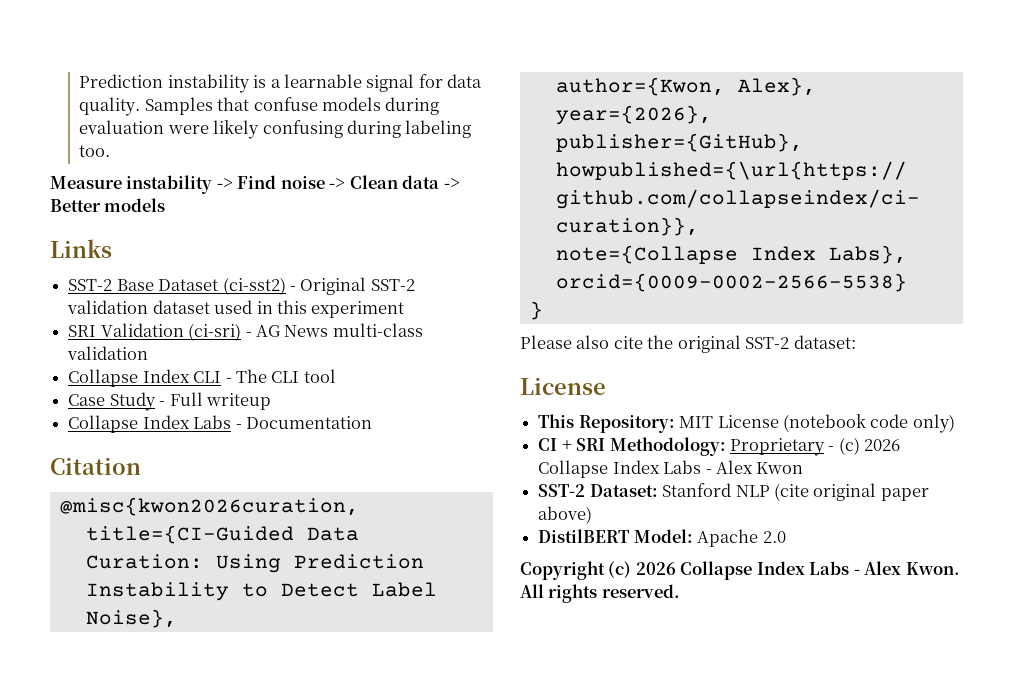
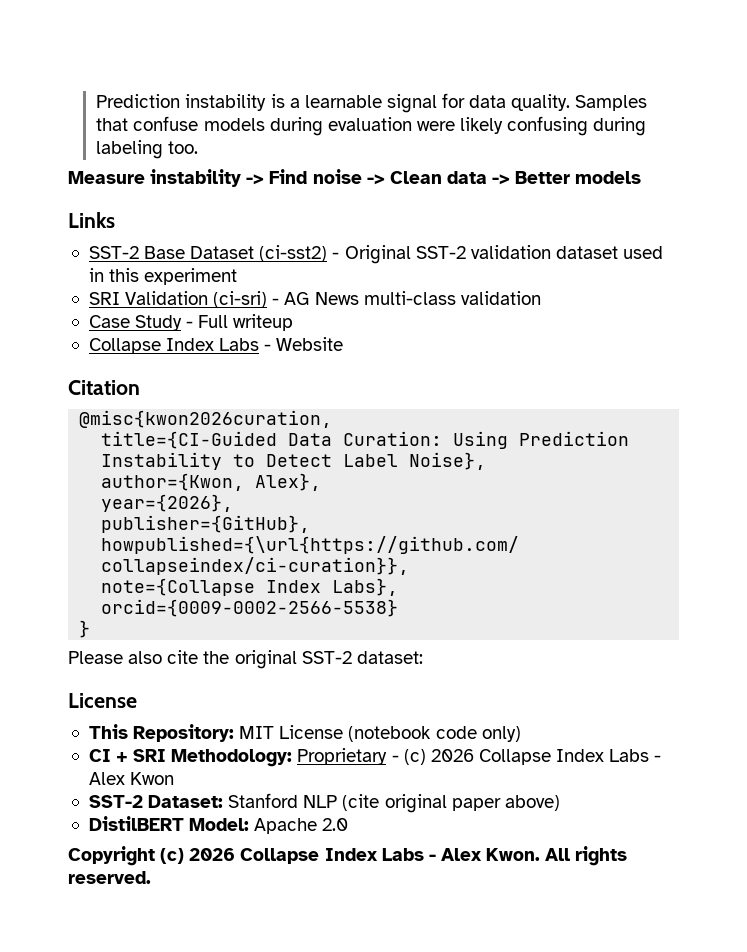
- Collapse Index CLI - The CLI tool
- Collapse Index Labs - Documentation
+ Collapse Index Labs - Website

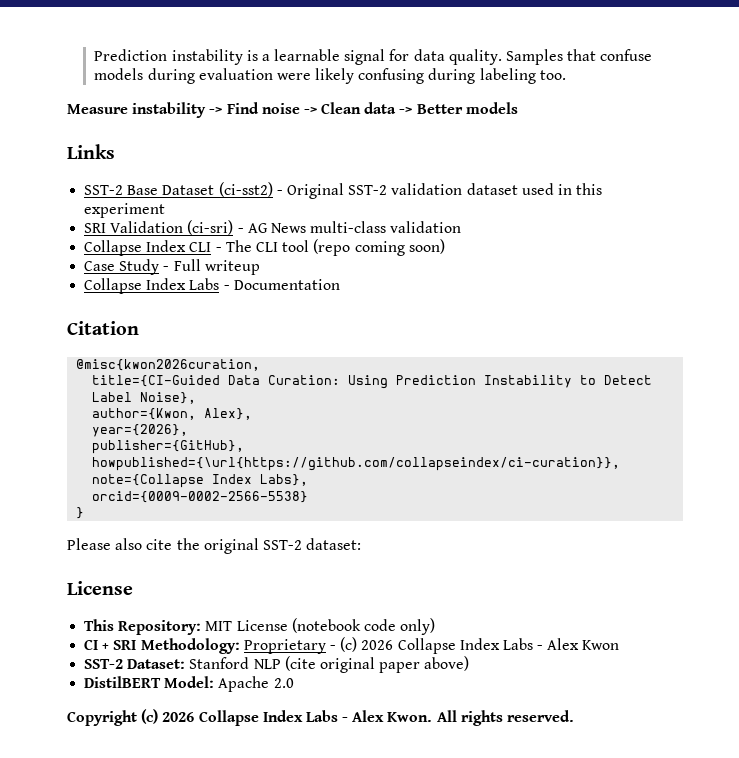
+ Collapse Index CLI - The CLI tool (repo coming soon)
- Collapse Index Labs - Website
+ Collapse Index Labs - Documentation

